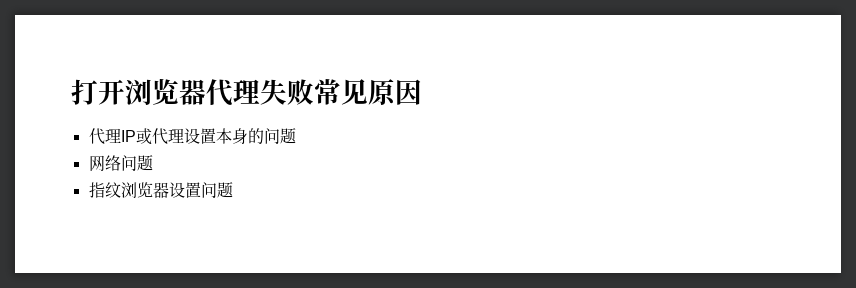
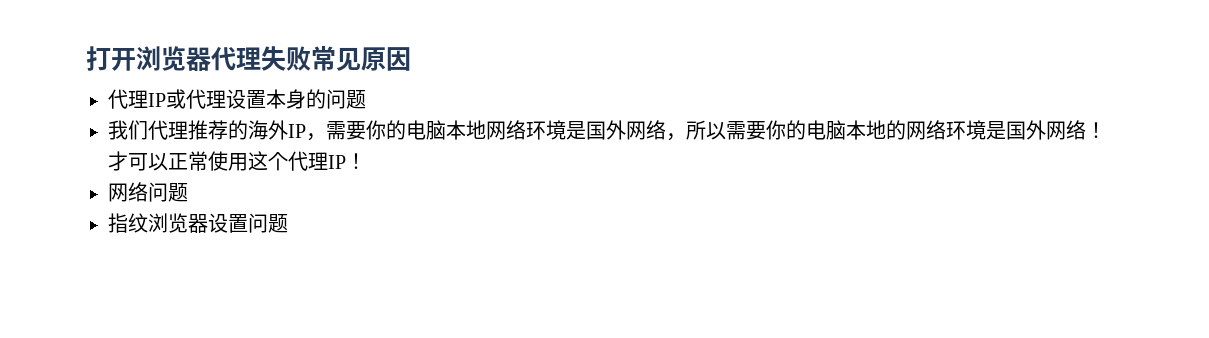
+ 我们代理推荐的海外IP，需要你的电脑本地网络环境是国外网络，所以需要你的电脑本地的网络环境是国外网络！才可以正常使用这个代理IP！

